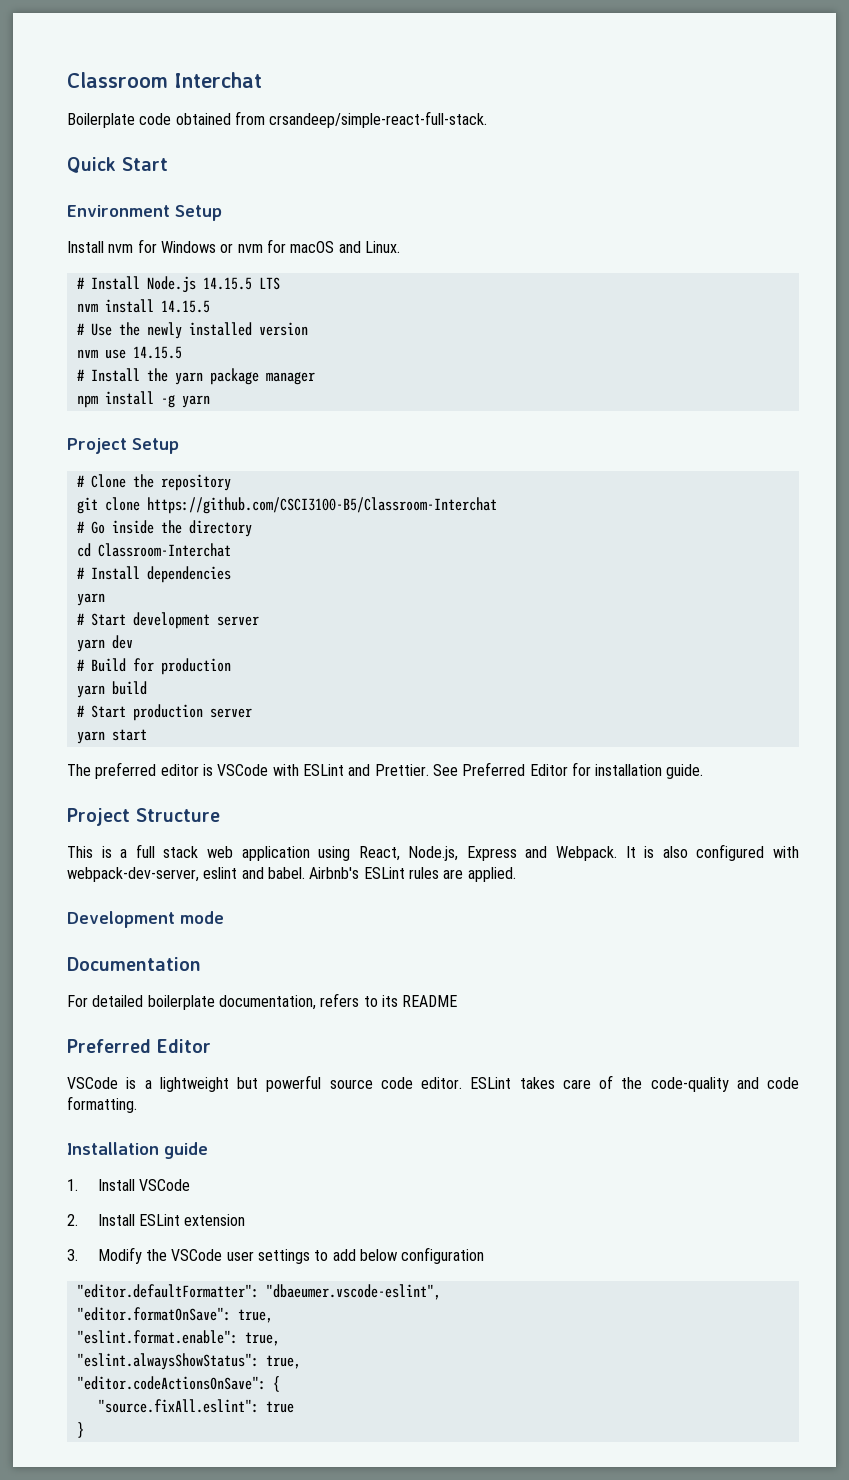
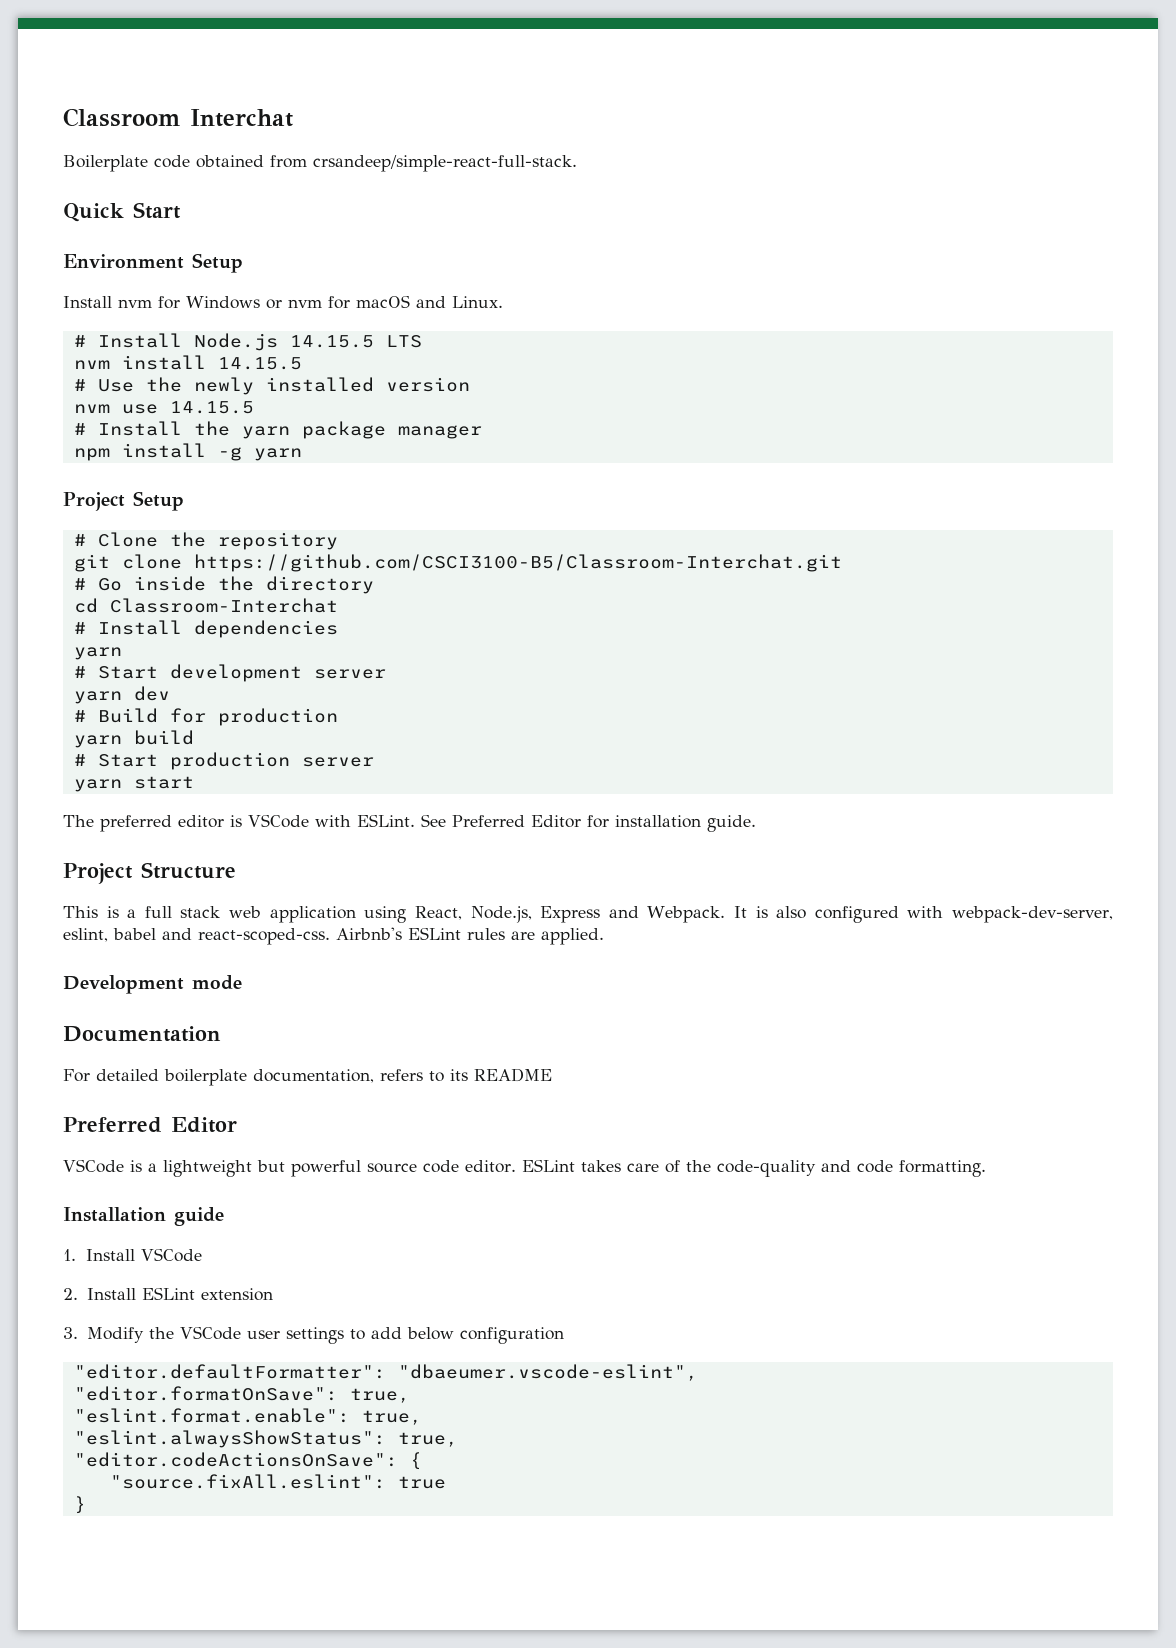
- git clone https://github.com/CSCI3100-B5/Classroom-Interchat
+ git clone https://github.com/CSCI3100-B5/Classroom-Interchat.git
- The preferred editor is VSCode with ESLint and Prettier.
+ The preferred editor is VSCode with ESLint.
- It is also configured with webpack-dev-server, eslint and babel.
+ It is also configured with webpack-dev-server, eslint, babel and react-scoped-css.

